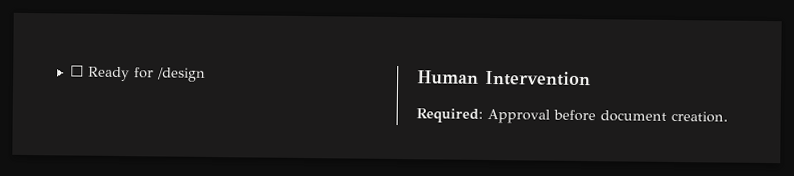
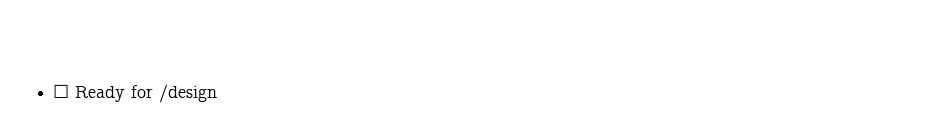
- Human Intervention
- Required: Approval before document creation.

